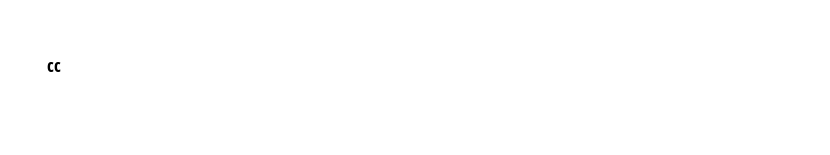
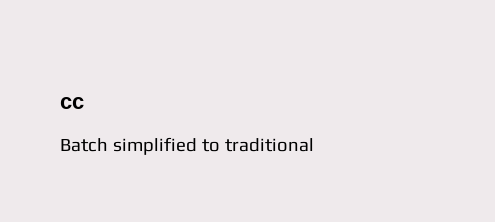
+ Batch simplified to traditional

